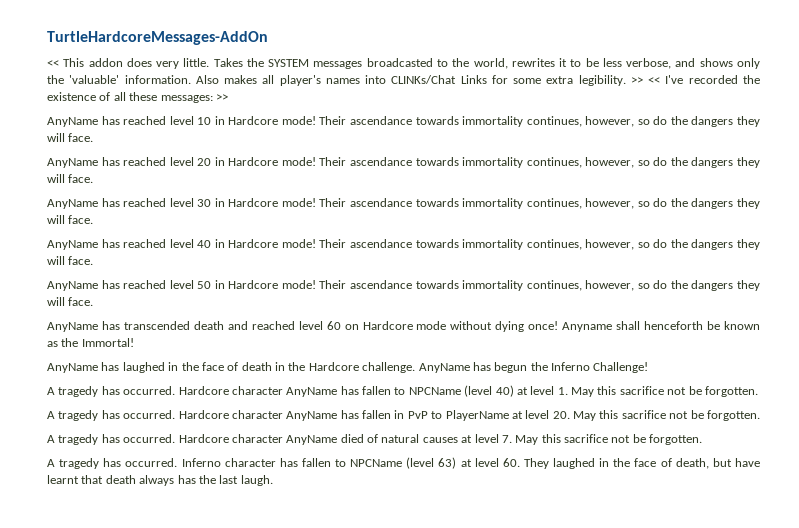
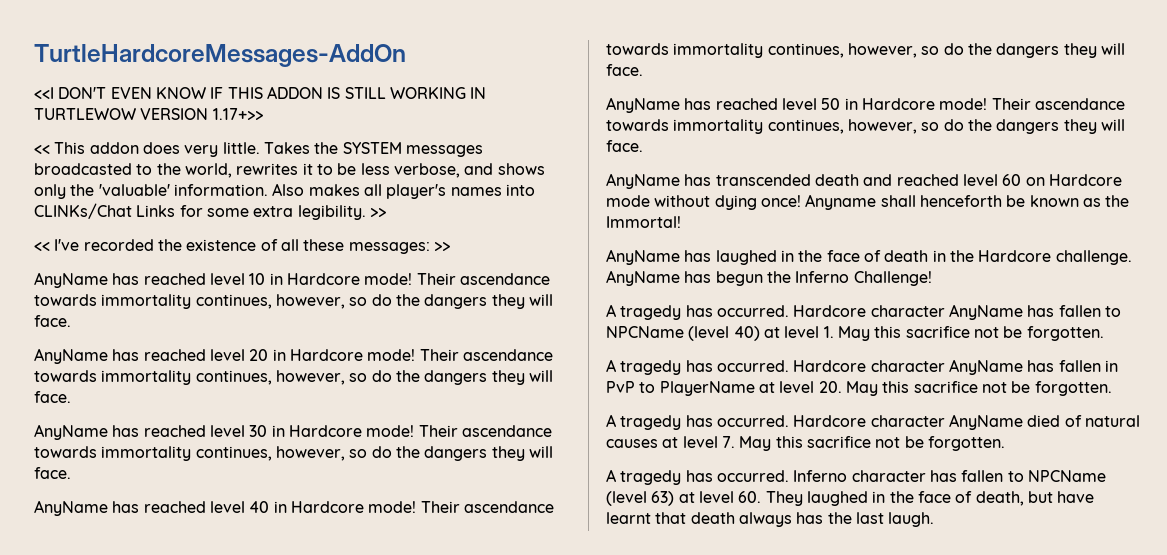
+ <<I DON'T EVEN KNOW IF THIS ADDON IS STILL WORKING IN TURTLEWOW VERSION 1.17+>>
- Also makes all player's names into CLINKs/Chat Links for some extra legibility. >> << I've recorded the existence of all these messages: >>
+ Also makes all player's names into CLINKs/Chat Links for some extra legibility. >>
+ << I've recorded the existence of all these messages: >>

